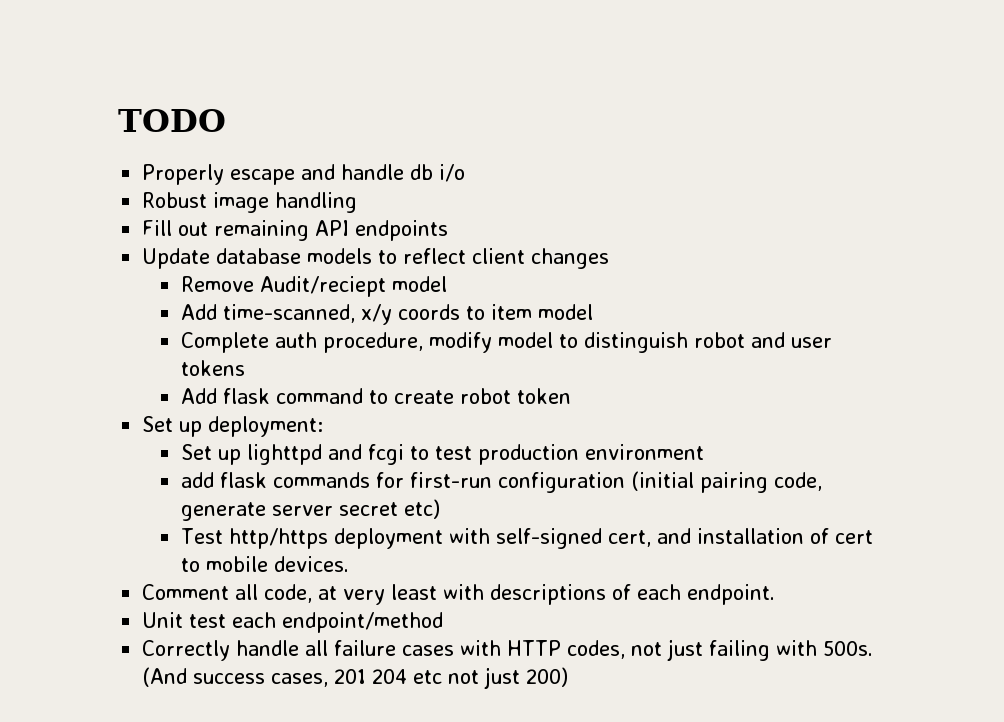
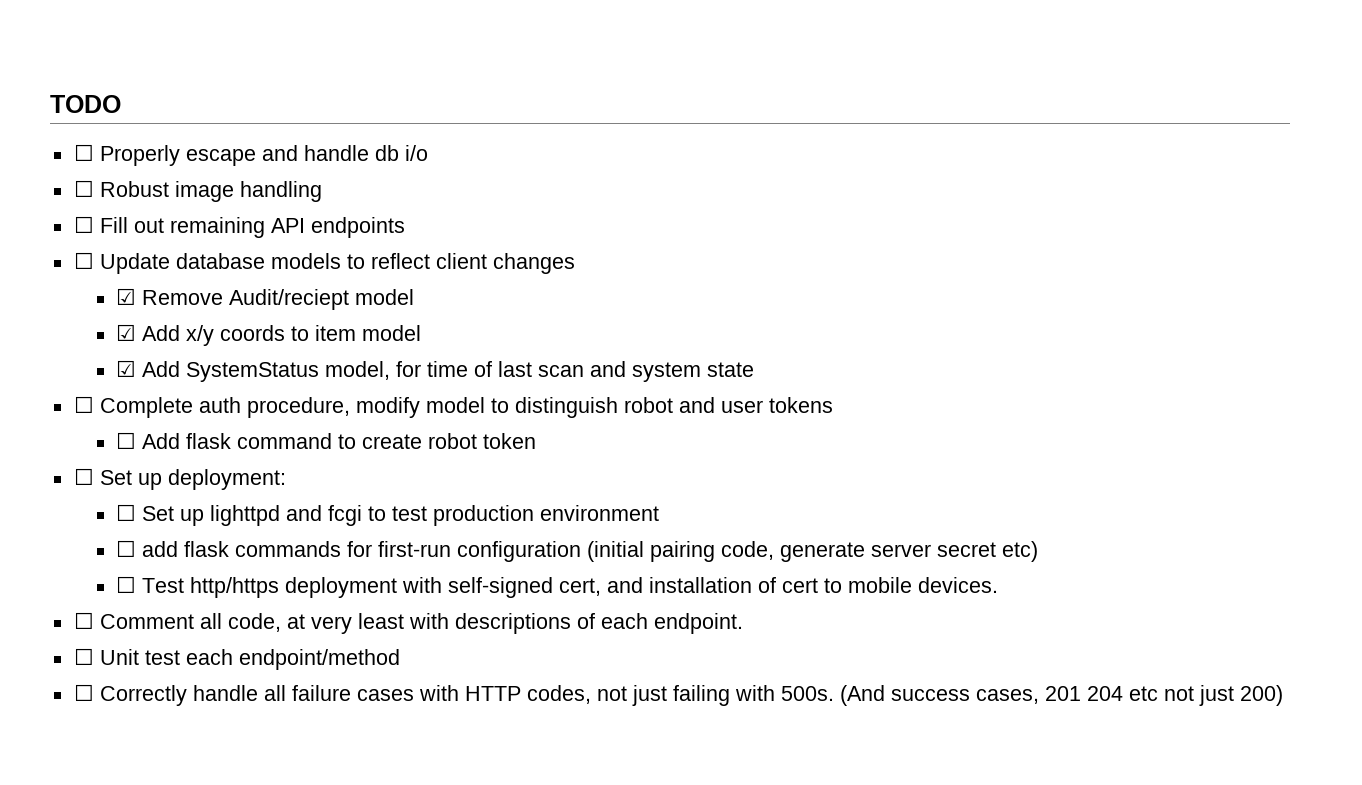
- Properly escape and handle db i/o
+ ☐ Properly escape and handle db i/o
- Robust image handling
+ ☐ Robust image handling
- Fill out remaining API endpoints
+ ☐ Fill out remaining API endpoints
- Update database models to reflect client changes
+ ☐ Update database models to reflect client changes
- Remove Audit/reciept model
+ ☑ Remove Audit/reciept model
- Add time-scanned, x/y coords to item model
+ ☑ Add x/y coords to item model
- Complete auth procedure, modify model to distinguish robot and user tokens
+ ☑ Add SystemStatus model, for time of last scan and system state
+ ☐ Complete auth procedure, modify model to distinguish robot and user tokens
- Add flask command to create robot token
+ ☐ Add flask command to create robot token
- Set up deployment:
+ ☐ Set up deployment:
- Set up lighttpd and fcgi to test production environment
+ ☐ Set up lighttpd and fcgi to test production environment
- add flask commands for first-run configuration (initial pairing code, generate server secret etc)
+ ☐ add flask commands for first-run configuration (initial pairing code, generate server secret etc)
- Test http/https deployment with self-signed cert, and installation of cert to mobile devices.
+ ☐ Test http/https deployment with self-signed cert, and installation of cert to mobile devices.
- Comment all code, at very least with descriptions of each endpoint.
+ ☐ Comment all code, at very least with descriptions of each endpoint.
- Unit test each endpoint/method
+ ☐ Unit test each endpoint/method
- Correctly handle all failure cases with HTTP codes, not just failing with 500s.
+ ☐ Correctly handle all failure cases with HTTP codes, not just failing with 500s.

